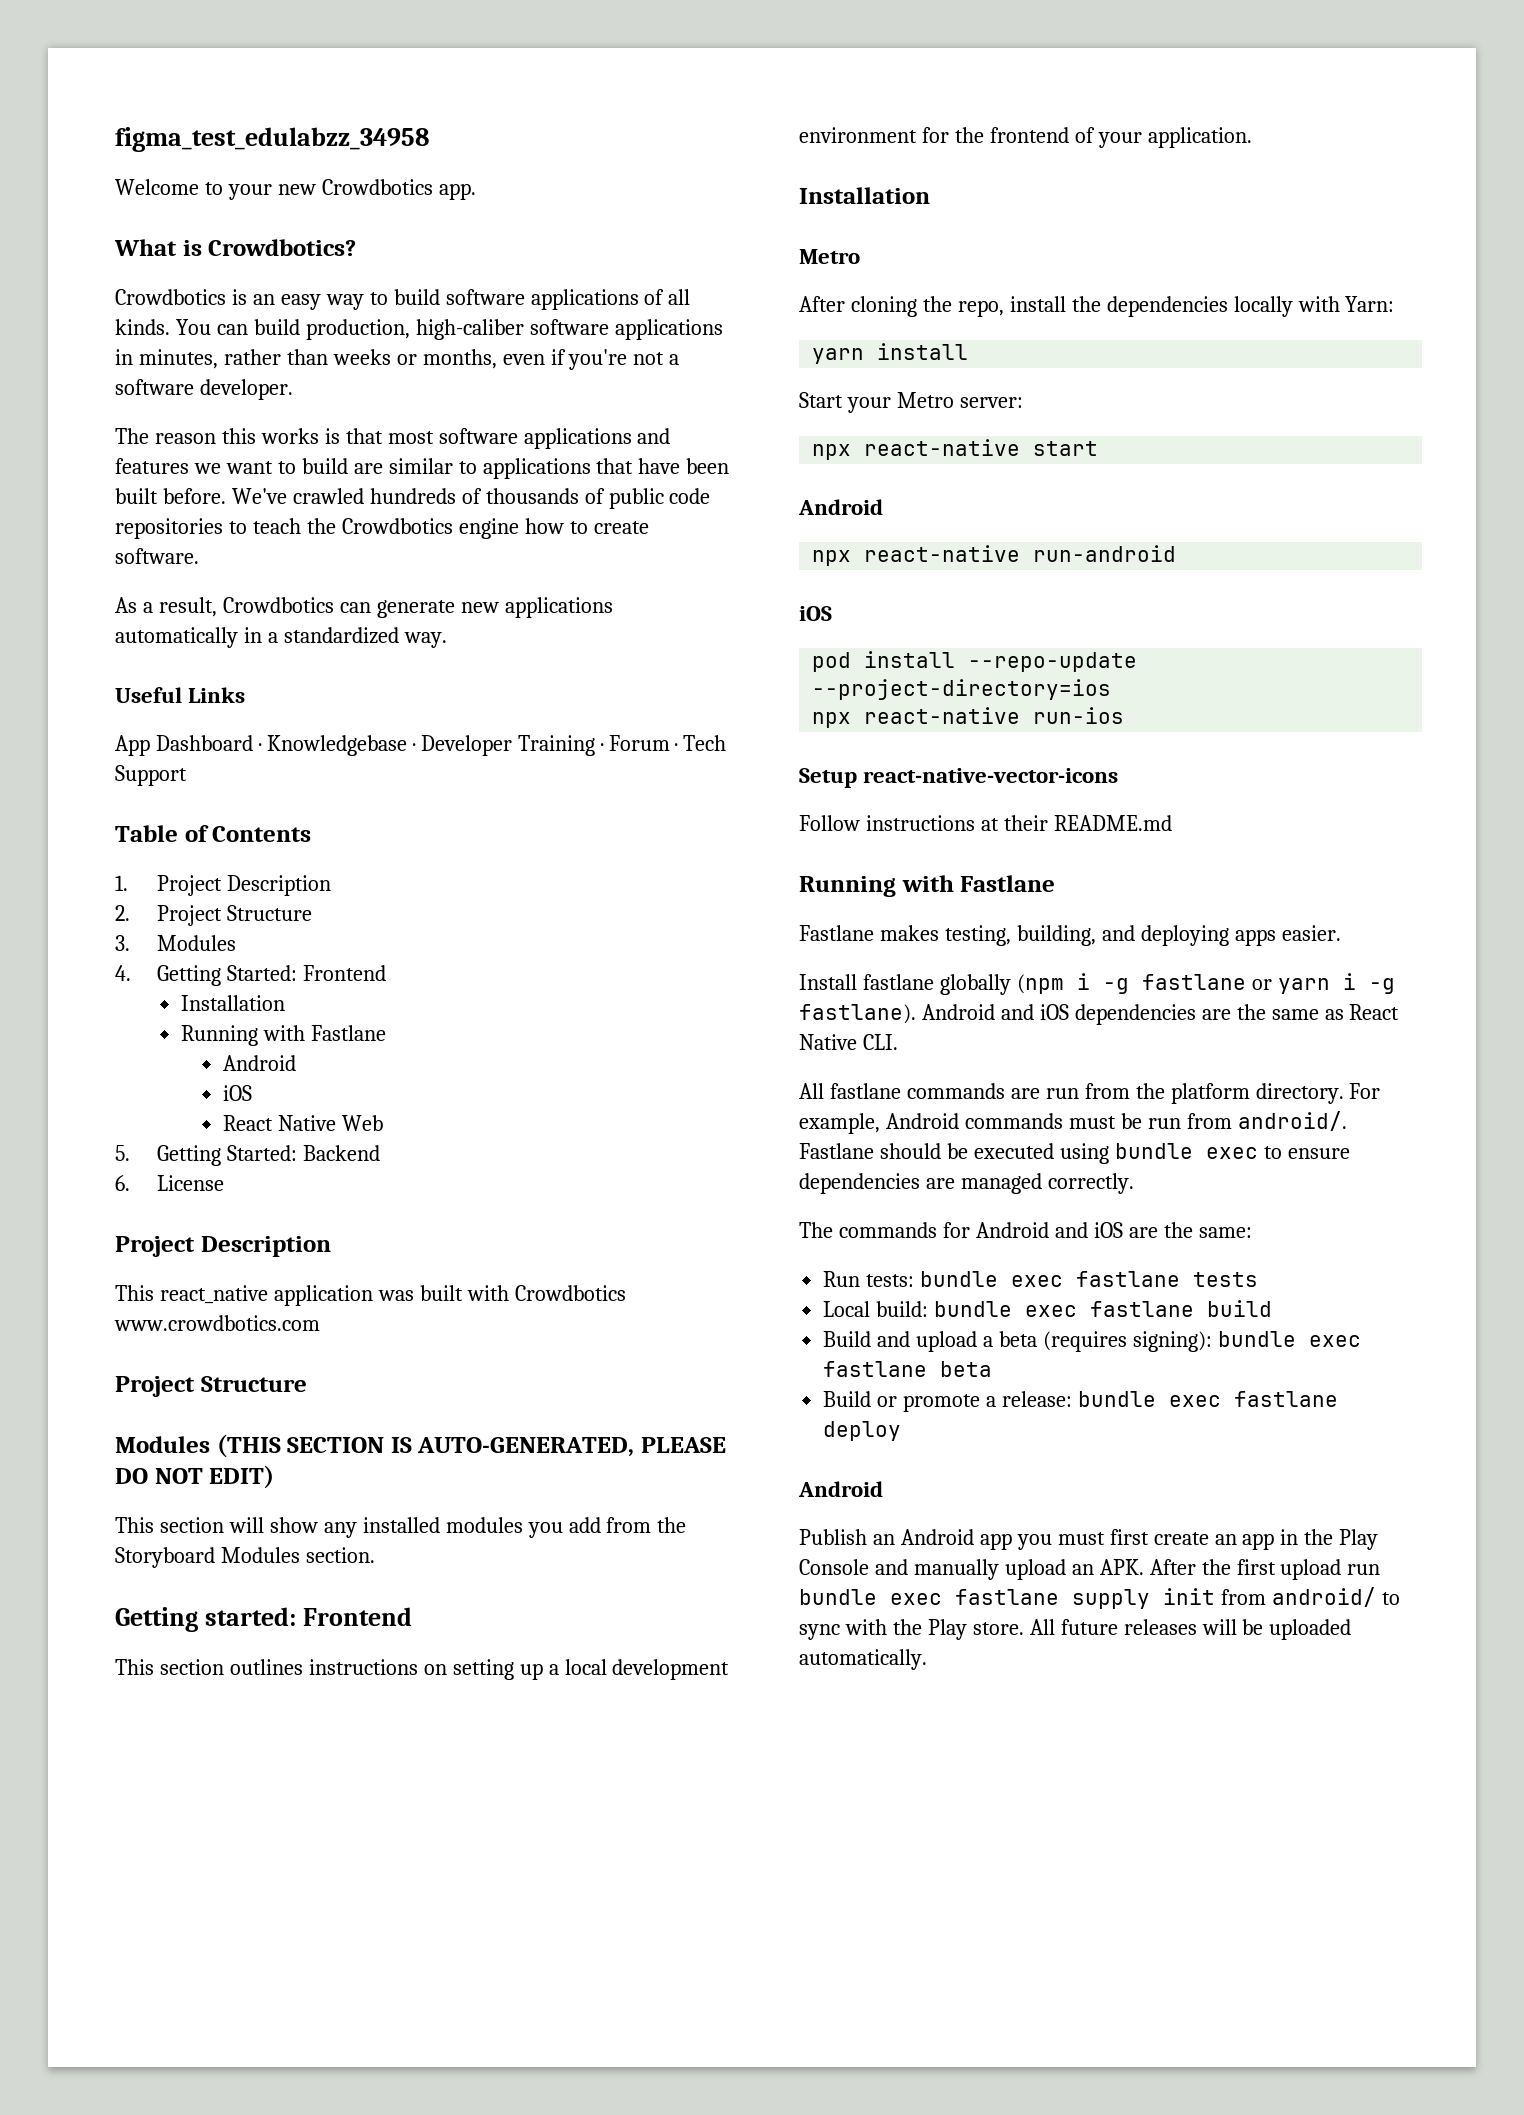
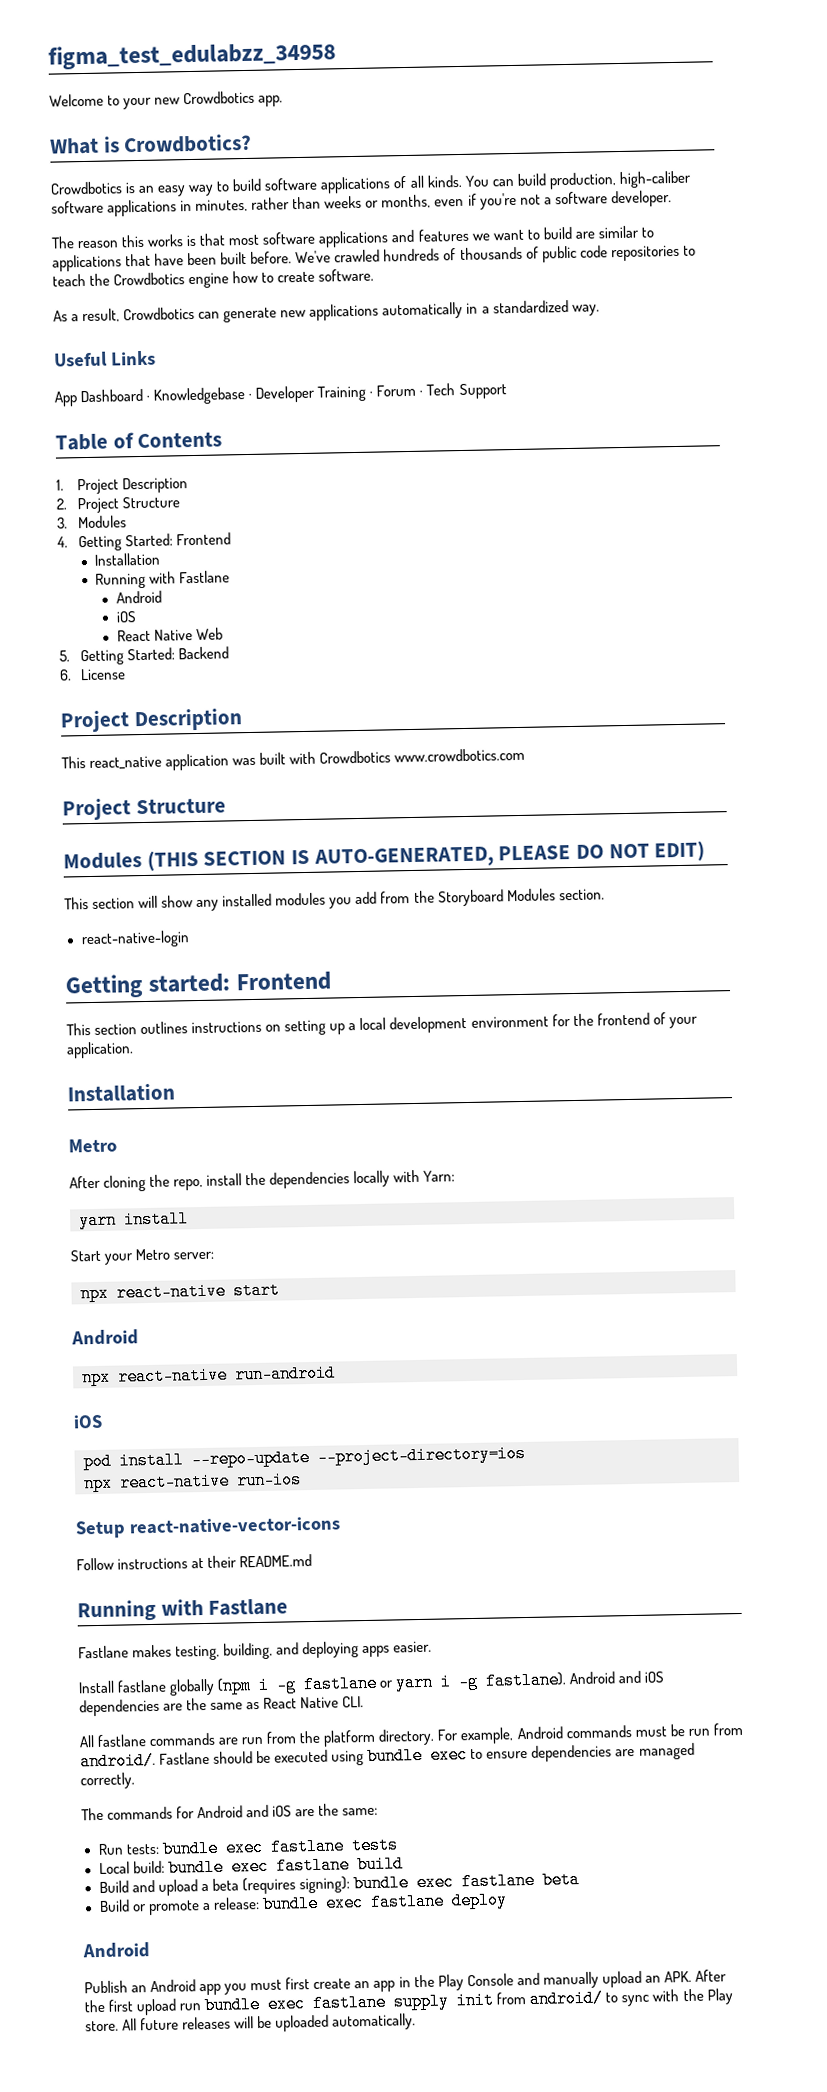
+ react-native-login

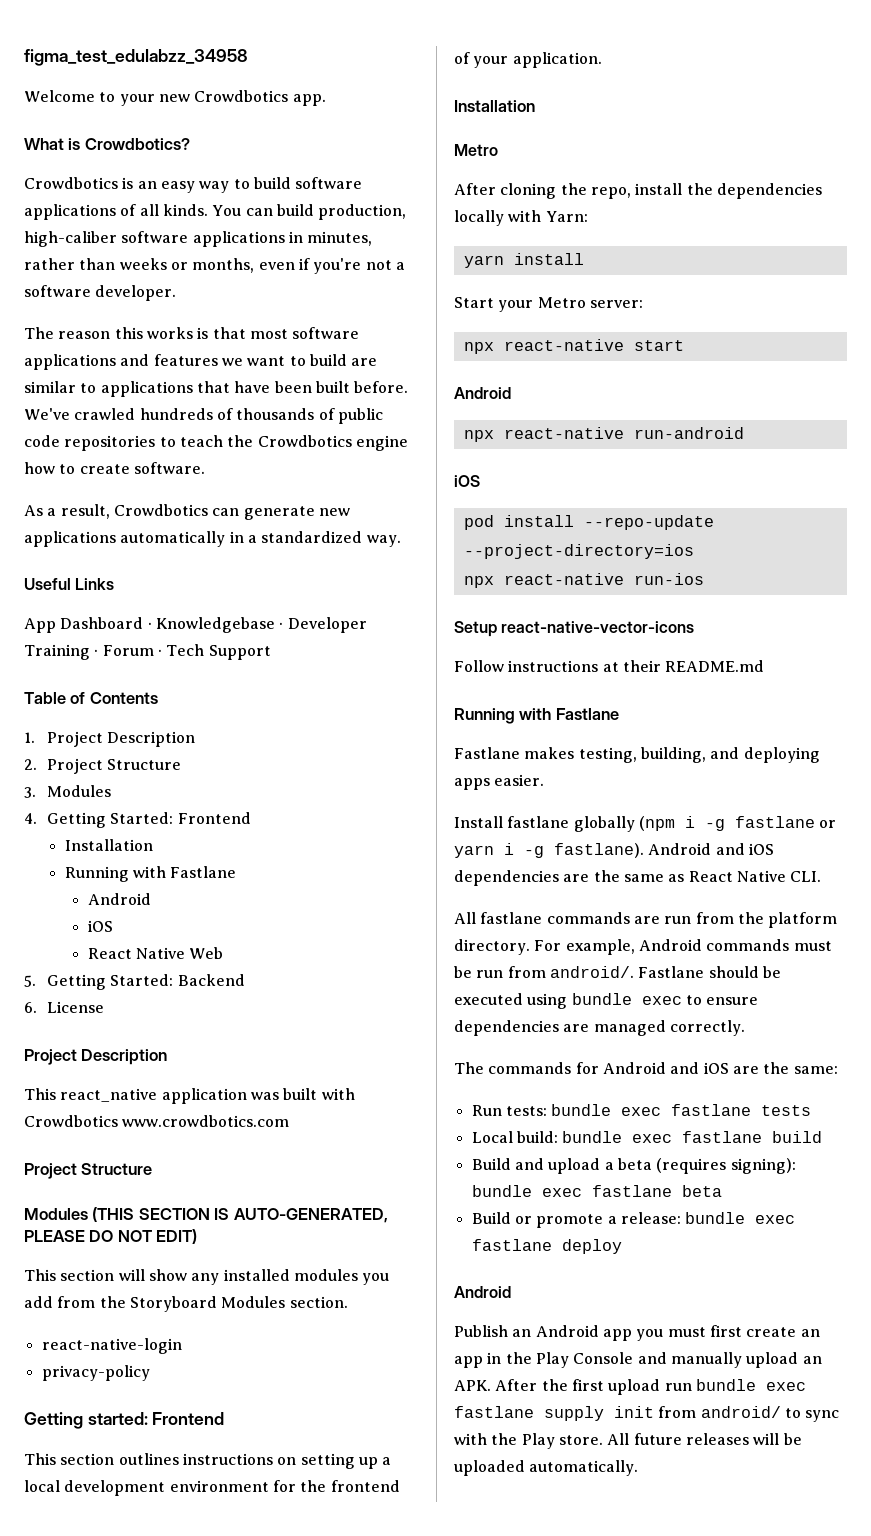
+ privacy-policy

